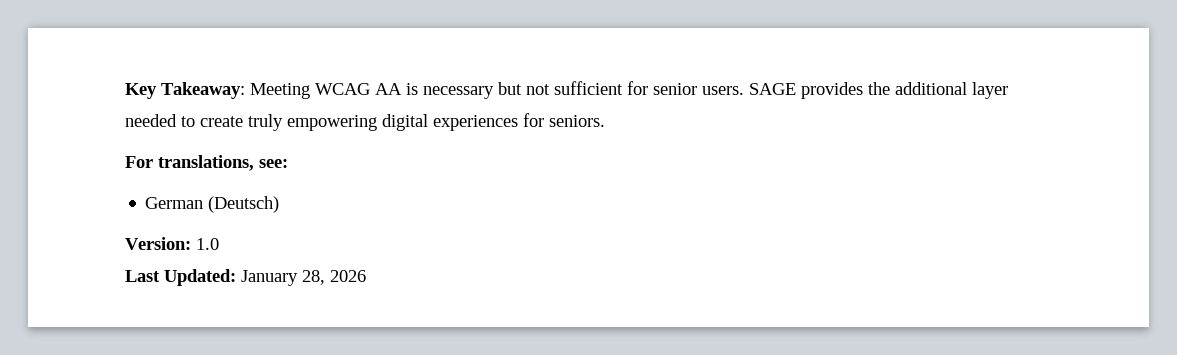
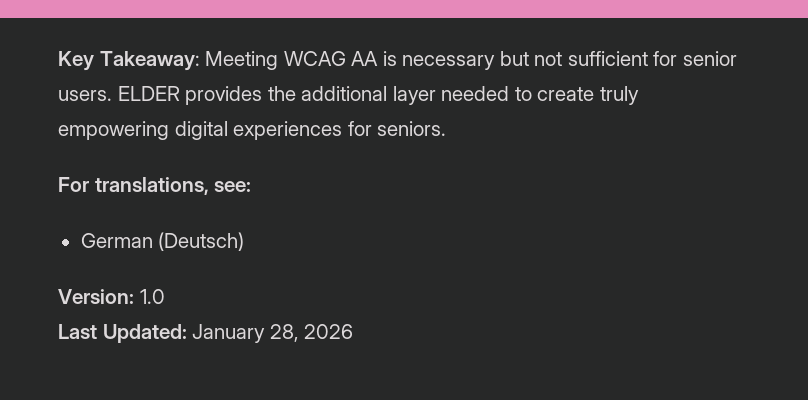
- SAGE provides the additional layer needed to create truly empowering digital experiences for seniors.
+ ELDER provides the additional layer needed to create truly empowering digital experiences for seniors.

